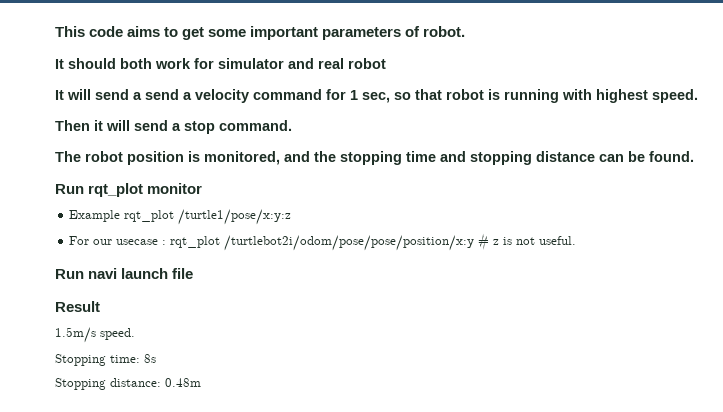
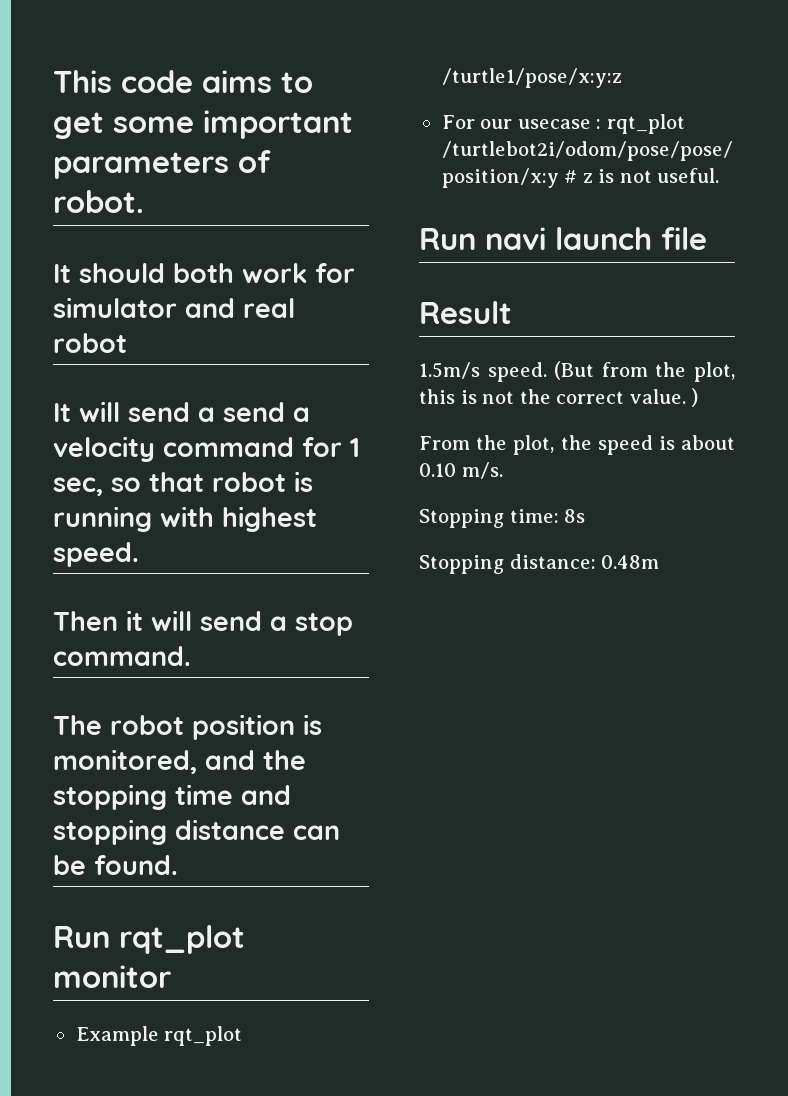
+ (But from the plot, this is not the correct value. )
+ From the plot, the speed is about 0.10 m/s.

